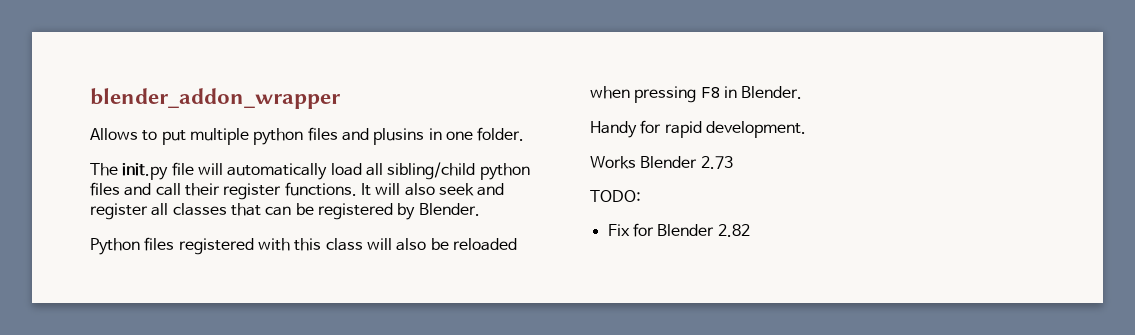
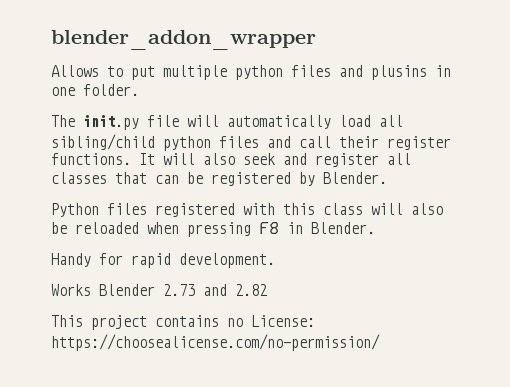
- Works Blender 2.73
- TODO:
- Fix for Blender 2.82
+ Works Blender 2.73 and 2.82
+ This project contains no License: https://choosealicense.com/no-permission/

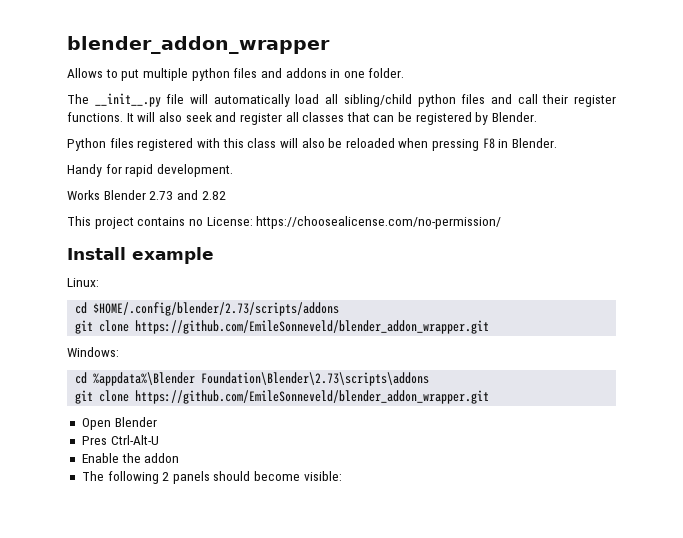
- Allows to put multiple python files and plusins in one folder.
+ Allows to put multiple python files and addons in one folder.
- The init.py file will automatically load all sibling/child python files and call their register functions.
+ The __init__.py file will automatically load all sibling/child python files and call their register functions.
+ Install example
+ Linux:
+ cd $HOME/.config/blender/2.73/scripts/addons
+ git clone https://github.com/EmileSonneveld/blender_addon_wrapper.git
+ Windows:
+ cd %appdata%\Blender Foundation\Blender\2.73\scripts\addons
+ git clone https://github.com/EmileSonneveld/blender_addon_wrapper.git
+ Open Blender
+ Pres Ctrl-Alt-U
+ Enable the addon
+ The following 2 panels should become visible:

